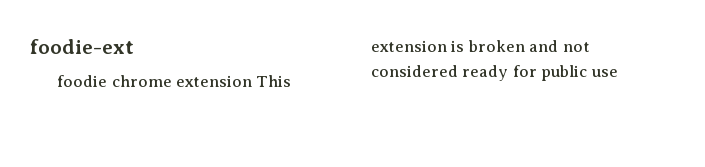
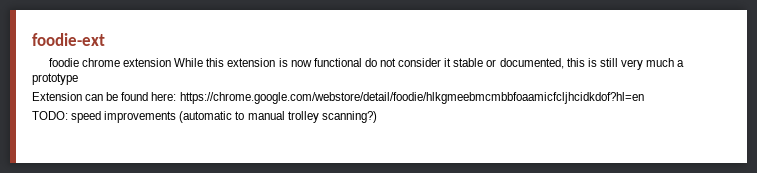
- foodie chrome extension This extension is broken and not considered ready for public use
+ foodie chrome extension While this extension is now functional do not consider it stable or documented, this is still very much a prototype
+ Extension can be found here: https://chrome.google.com/webstore/detail/foodie/hlkgmeebmcmbbfoaamicfcljhcidkdof?hl=en
+ TODO: speed improvements (automatic to manual trolley scanning?)

